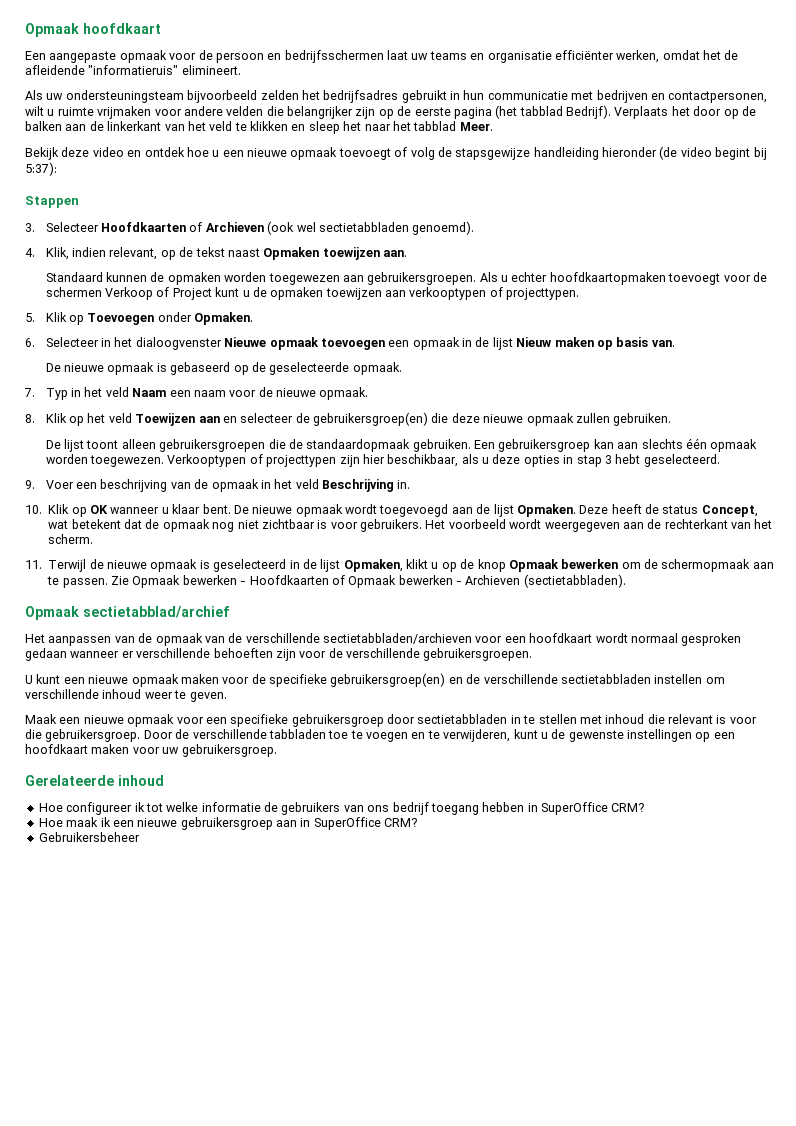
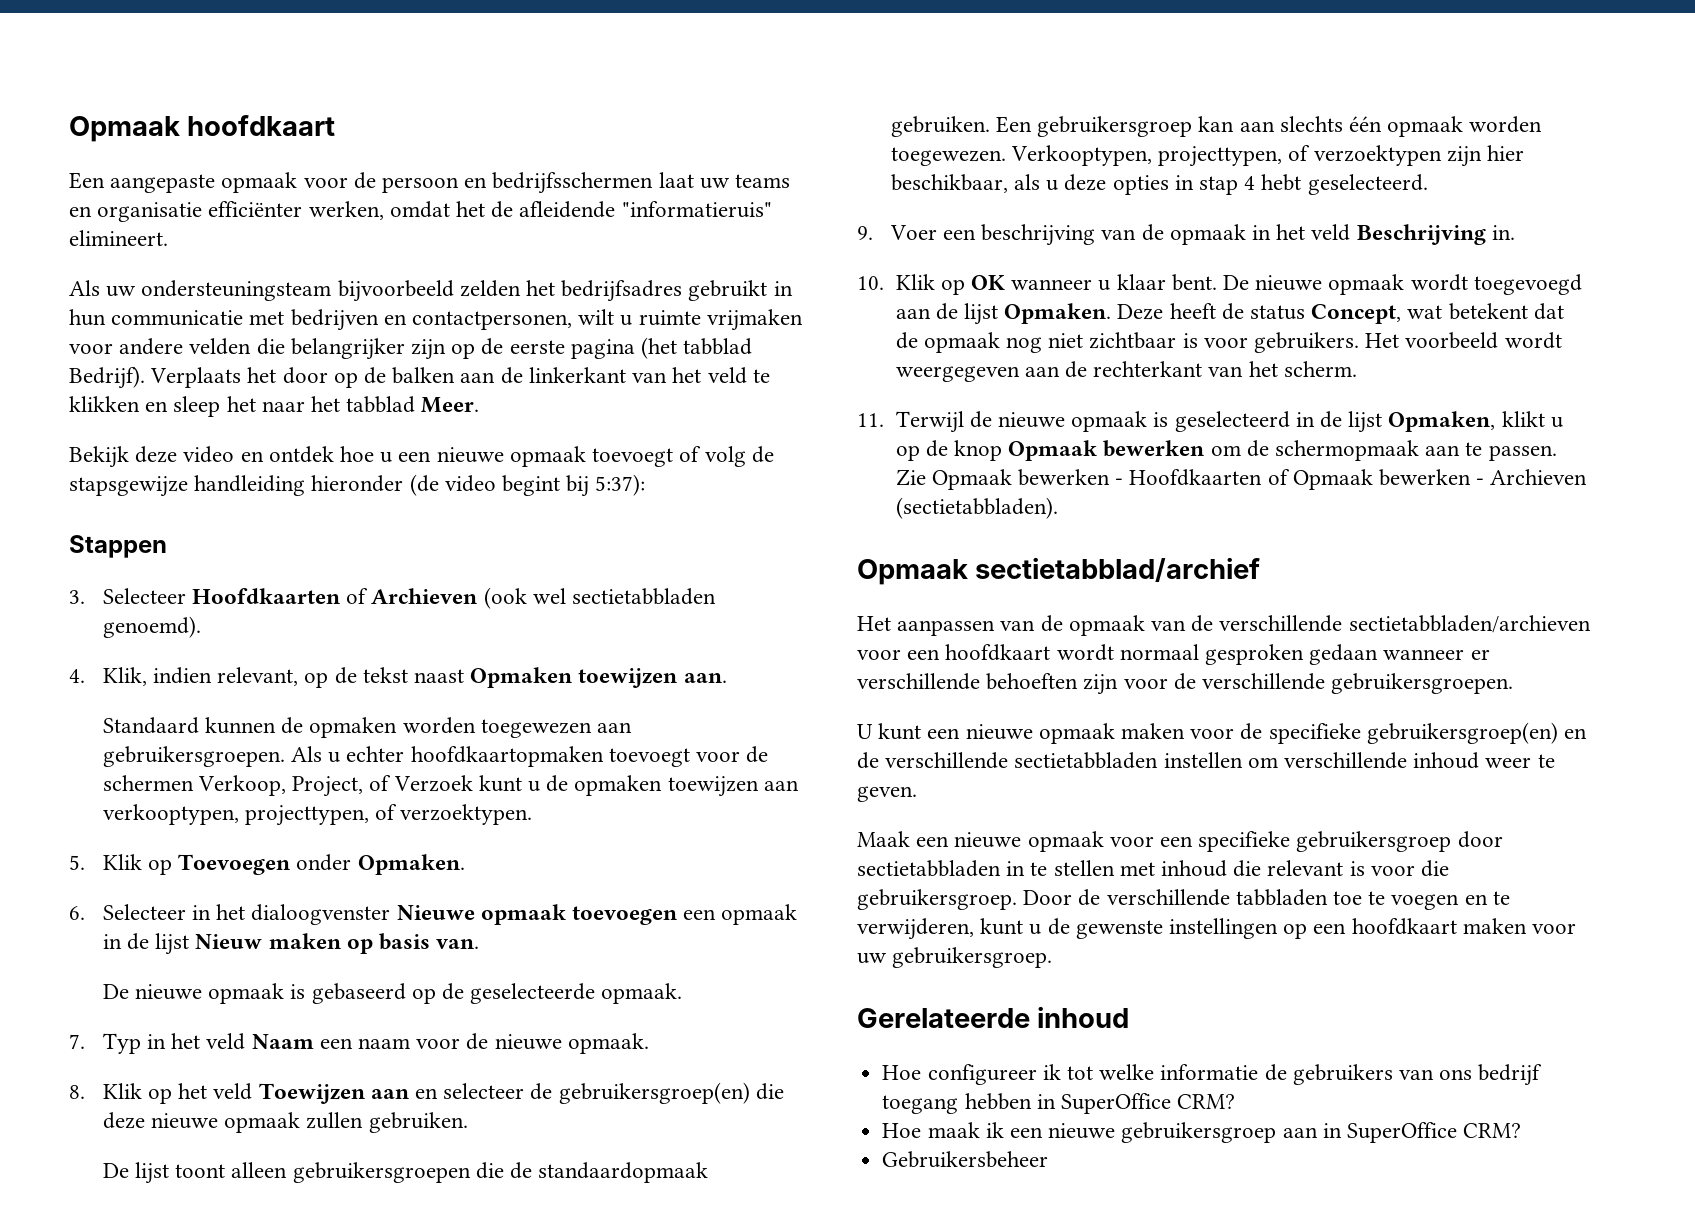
- Als u echter hoofdkaartopmaken toevoegt voor de schermen Verkoop of Project kunt u de opmaken toewijzen aan verkooptypen of projecttypen.
+ Als u echter hoofdkaartopmaken toevoegt voor de schermen Verkoop, Project, of Verzoek kunt u de opmaken toewijzen aan verkooptypen, projecttypen, of verzoektypen.
- Verkooptypen of projecttypen zijn hier beschikbaar, als u deze opties in stap 3 hebt geselecteerd.
+ Verkooptypen, projecttypen, of verzoektypen zijn hier beschikbaar, als u deze opties in stap 4 hebt geselecteerd.

